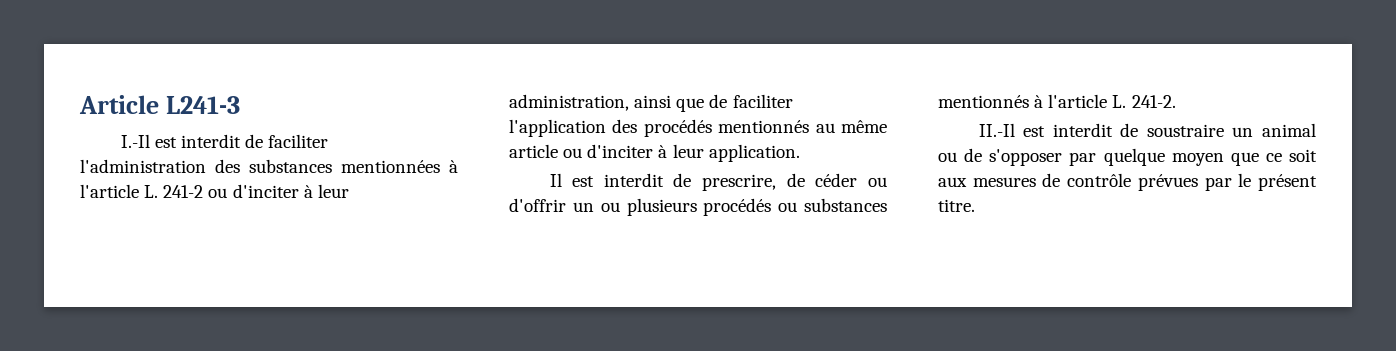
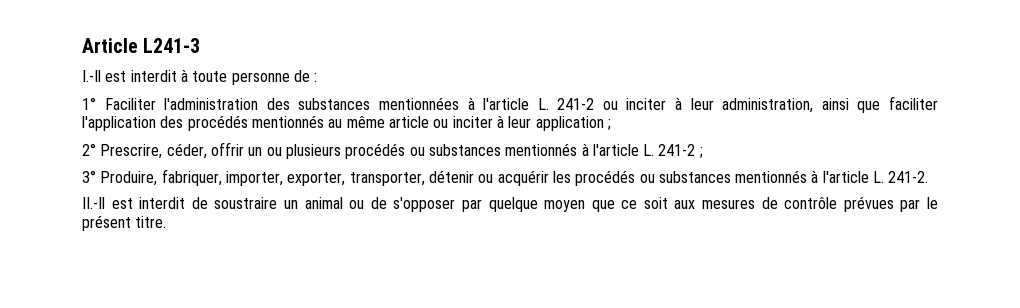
- I.-Il est interdit de faciliter l'administration des substances mentionnées à l'article L. 241-2 ou d'inciter à leur administration, ainsi que de faciliter l'application des procédés mentionnés au même article ou d'inciter à leur application.
- Il est interdit de prescrire, de céder ou d'offrir un ou plusieurs procédés ou substances mentionnés à l'article L. 241-2.
+ I.-Il est interdit à toute personne de :
+ 1° Faciliter l'administration des substances mentionnées à l'article L. 241-2 ou inciter à leur administration, ainsi que faciliter l'application des procédés mentionnés au même article ou inciter à leur application ;
+ 2° Prescrire, céder, offrir un ou plusieurs procédés ou substances mentionnés à l'article L. 241-2 ;
+ 3° Produire, fabriquer, importer, exporter, transporter, détenir ou acquérir les procédés ou substances mentionnés à l'article L. 241-2.

